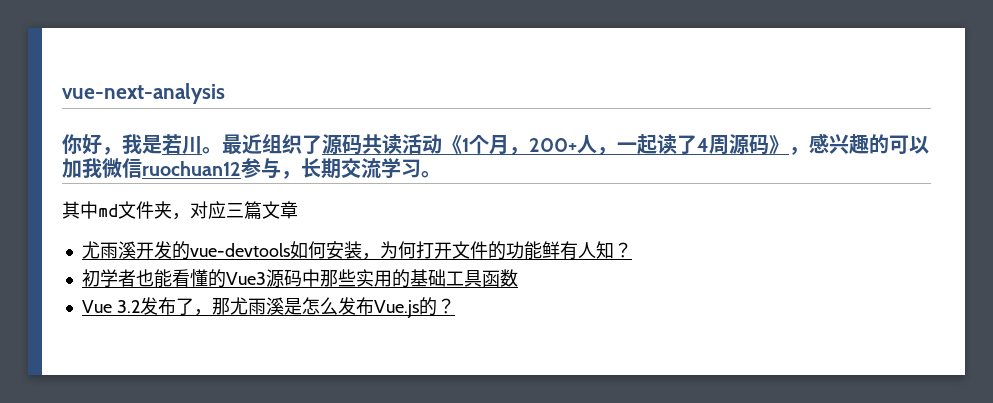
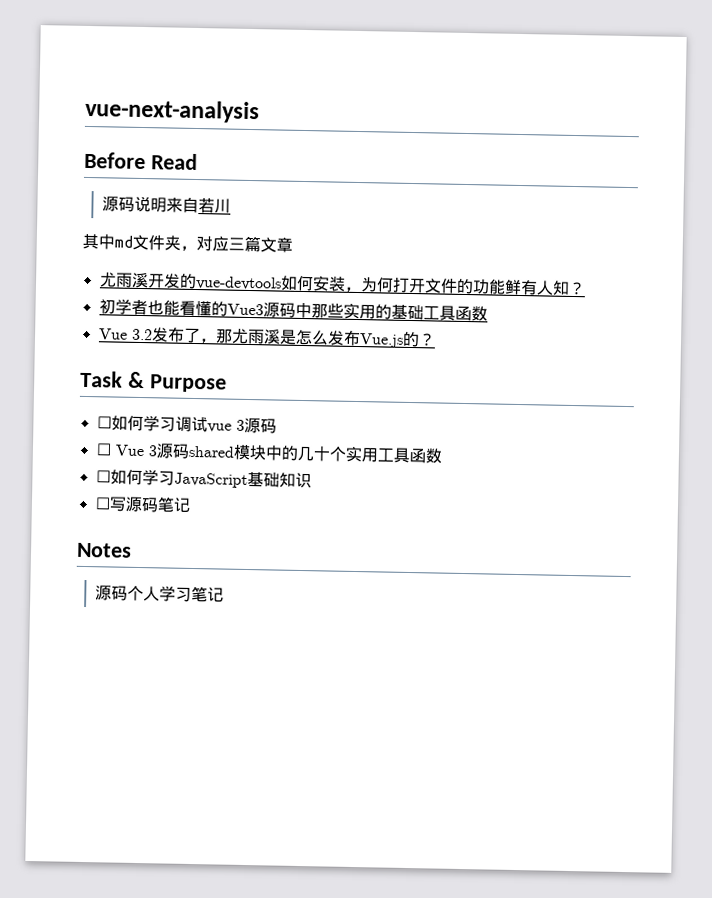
- 你好，我是若川。最近组织了源码共读活动《1个月，200+人，一起读了4周源码》，感兴趣的可以加我微信ruochuan12参与，长期交流学习。
+ Before Read
+ 源码说明来自若川
+ Task & Purpose
+ ☐如何学习调试vue 3源码
+ ☐ Vue 3源码shared模块中的几十个实用工具函数
+ ☐如何学习JavaScript基础知识
+ ☐写源码笔记
+ Notes
+ 源码个人学习笔记

